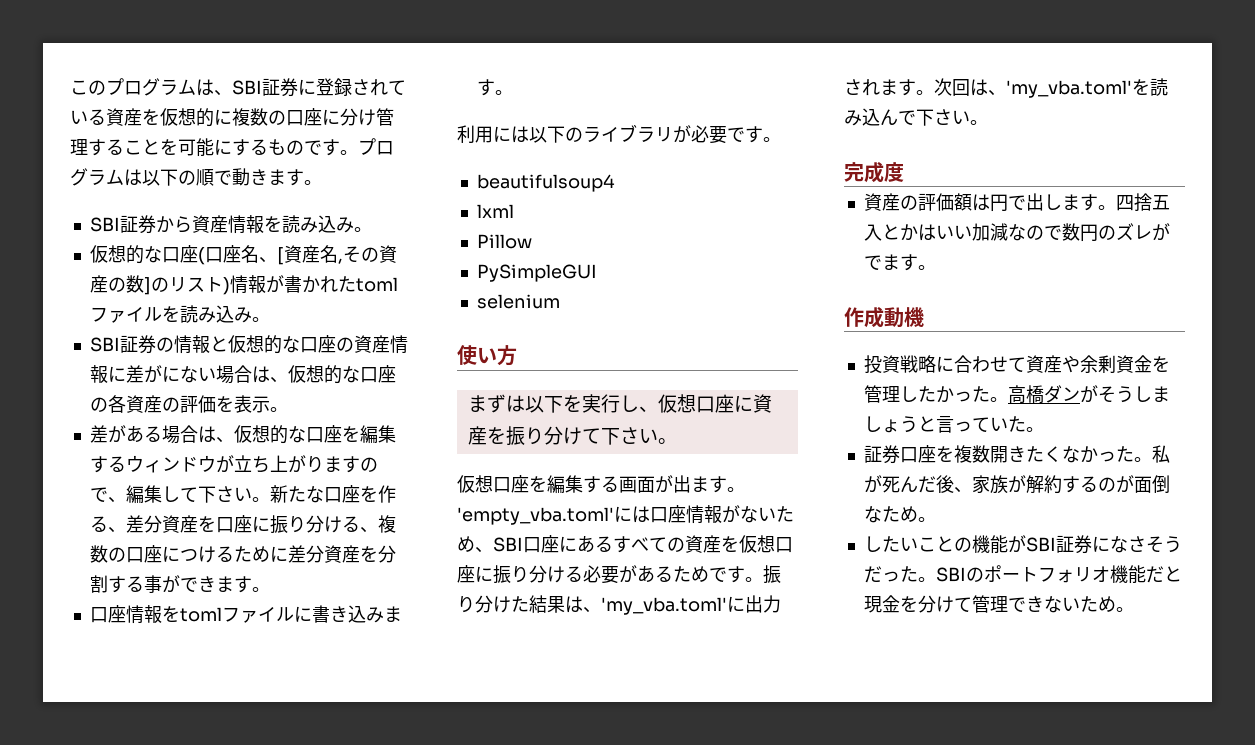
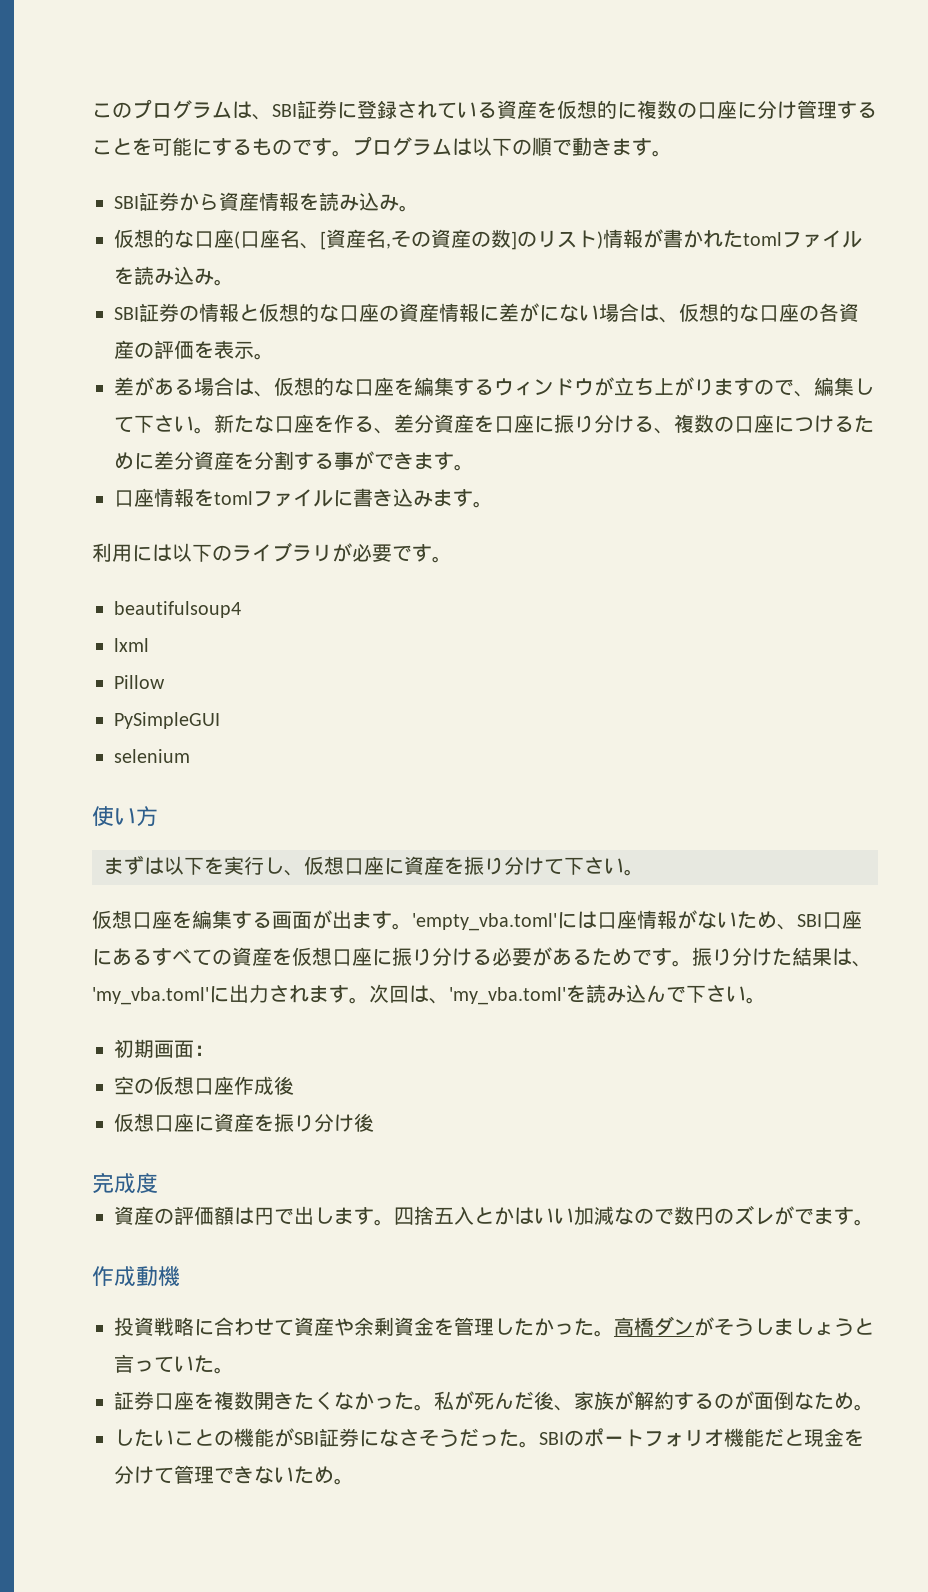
+ 初期画面：
+ 空の仮想口座作成後
+ 仮想口座に資産を振り分け後

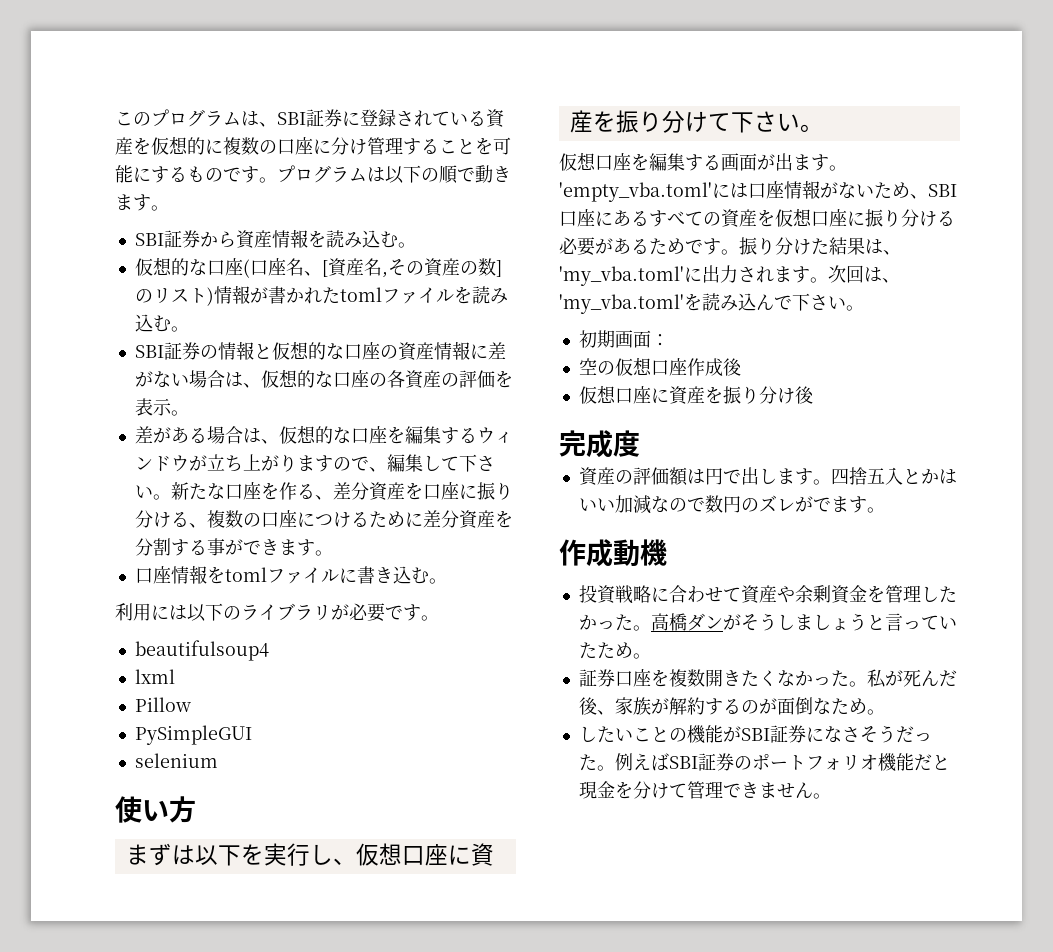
- SBI証券から資産情報を読み込み。
+ SBI証券から資産情報を読み込む。
- 仮想的な口座(口座名、[資産名,その資産の数]のリスト)情報が書かれたtomlファイルを読み込み。
+ 仮想的な口座(口座名、[資産名,その資産の数]のリスト)情報が書かれたtomlファイルを読み込む。
- SBI証券の情報と仮想的な口座の資産情報に差がにない場合は、仮想的な口座の各資産の評価を表示。
+ SBI証券の情報と仮想的な口座の資産情報に差がない場合は、仮想的な口座の各資産の評価を表示。
- 口座情報をtomlファイルに書き込みます。
+ 口座情報をtomlファイルに書き込む。
- 高橋ダンがそうしましょうと言っていた。
+ 高橋ダンがそうしましょうと言っていたため。
- SBIのポートフォリオ機能だと現金を分けて管理できないため。
+ 例えばSBI証券のポートフォリオ機能だと現金を分けて管理できません。

